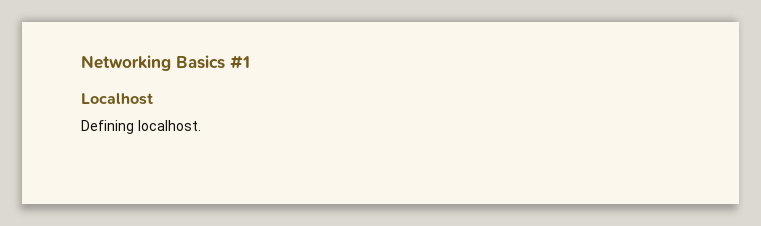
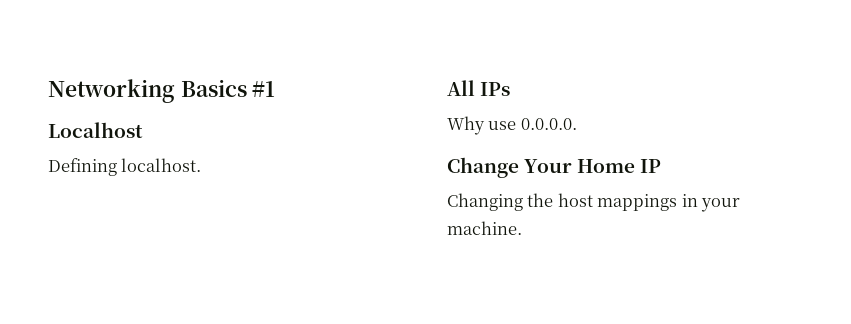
+ All IPs
+ Why use 0.0.0.0.
+ Change Your Home IP
+ Changing the host mappings in your machine.

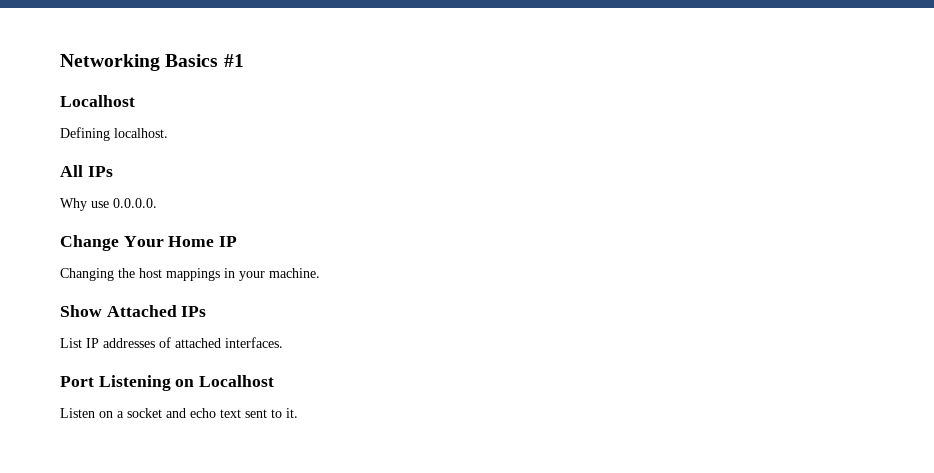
+ Show Attached IPs
+ List IP addresses of attached interfaces.
+ Port Listening on Localhost
+ Listen on a socket and echo text sent to it.

